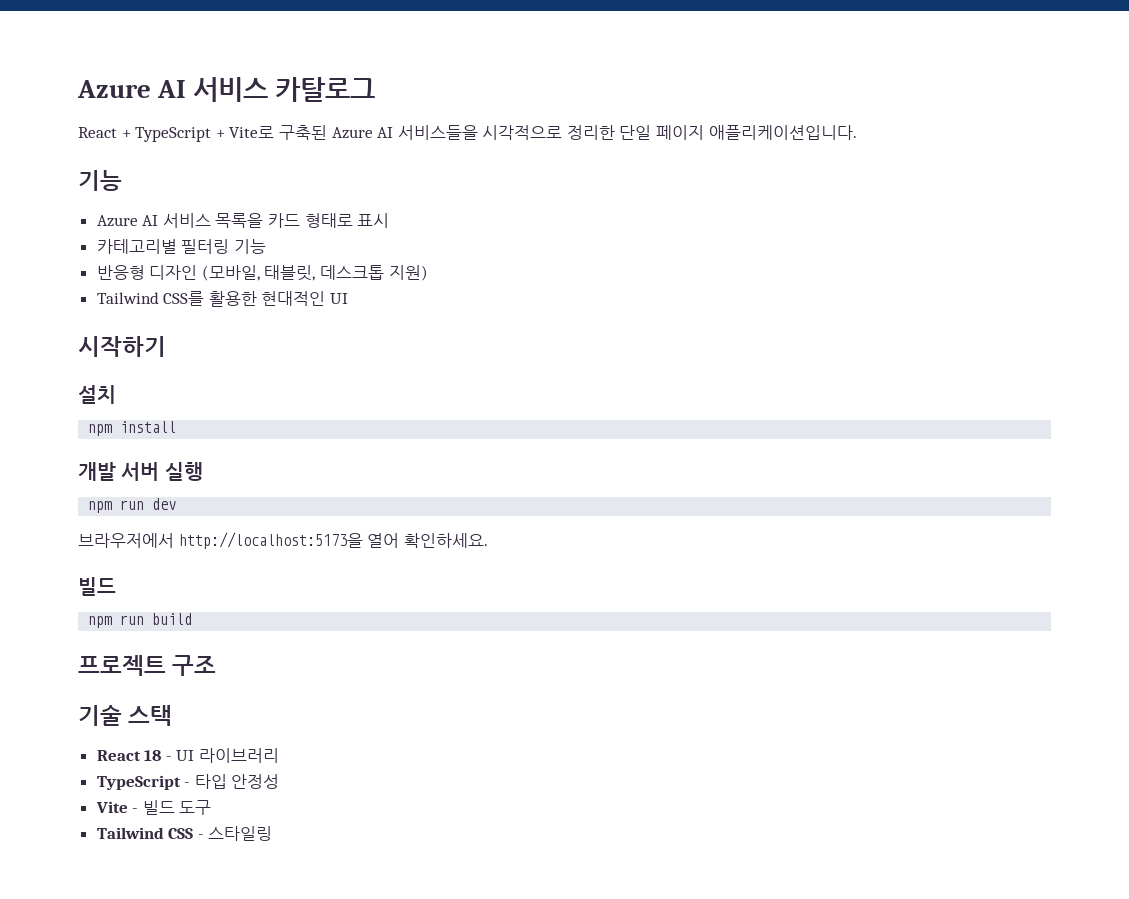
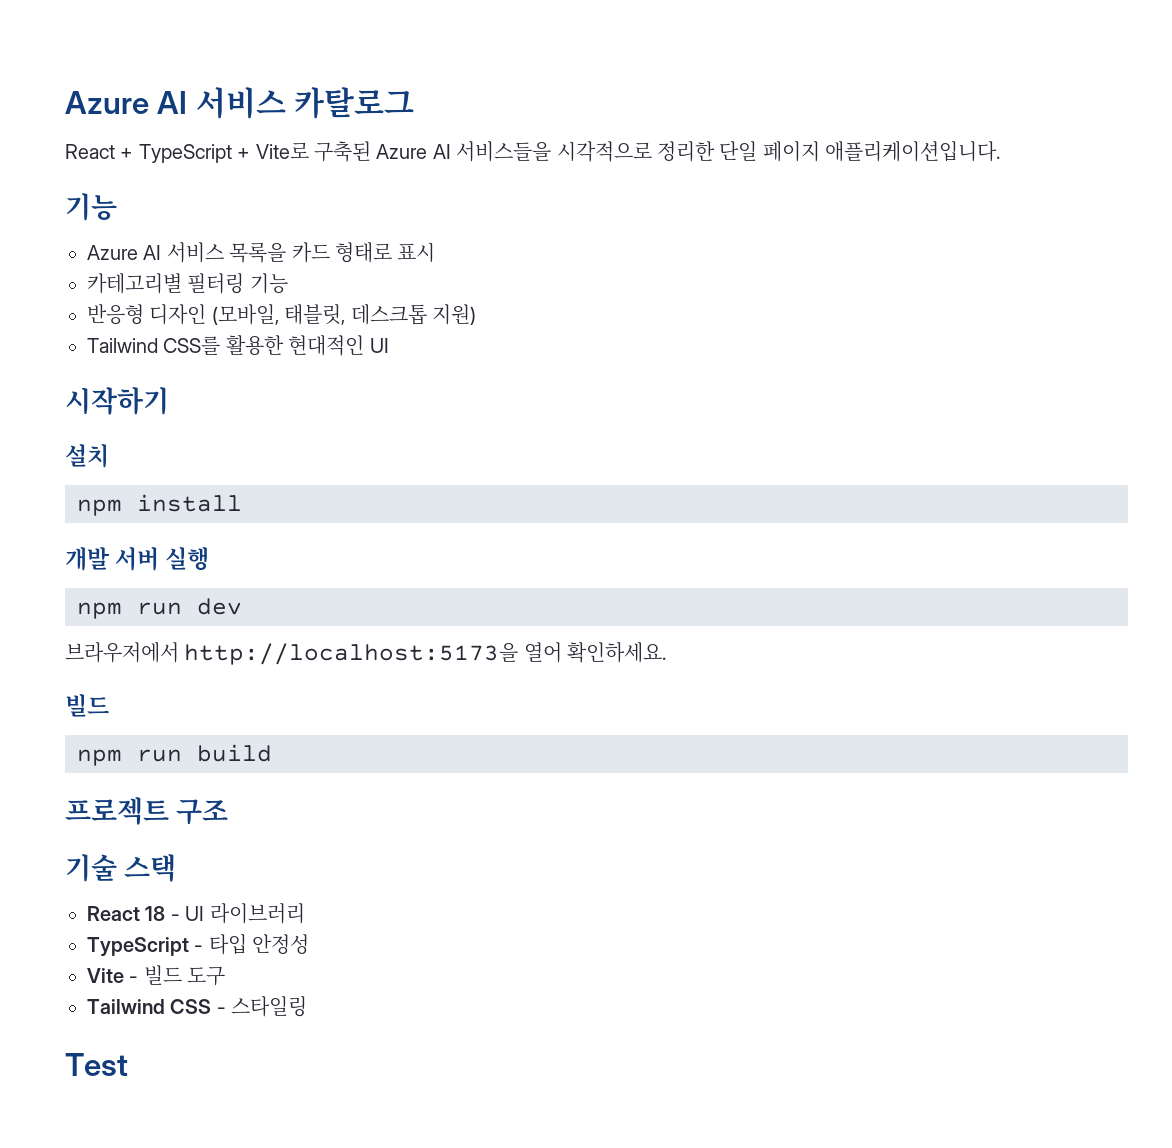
+ Test

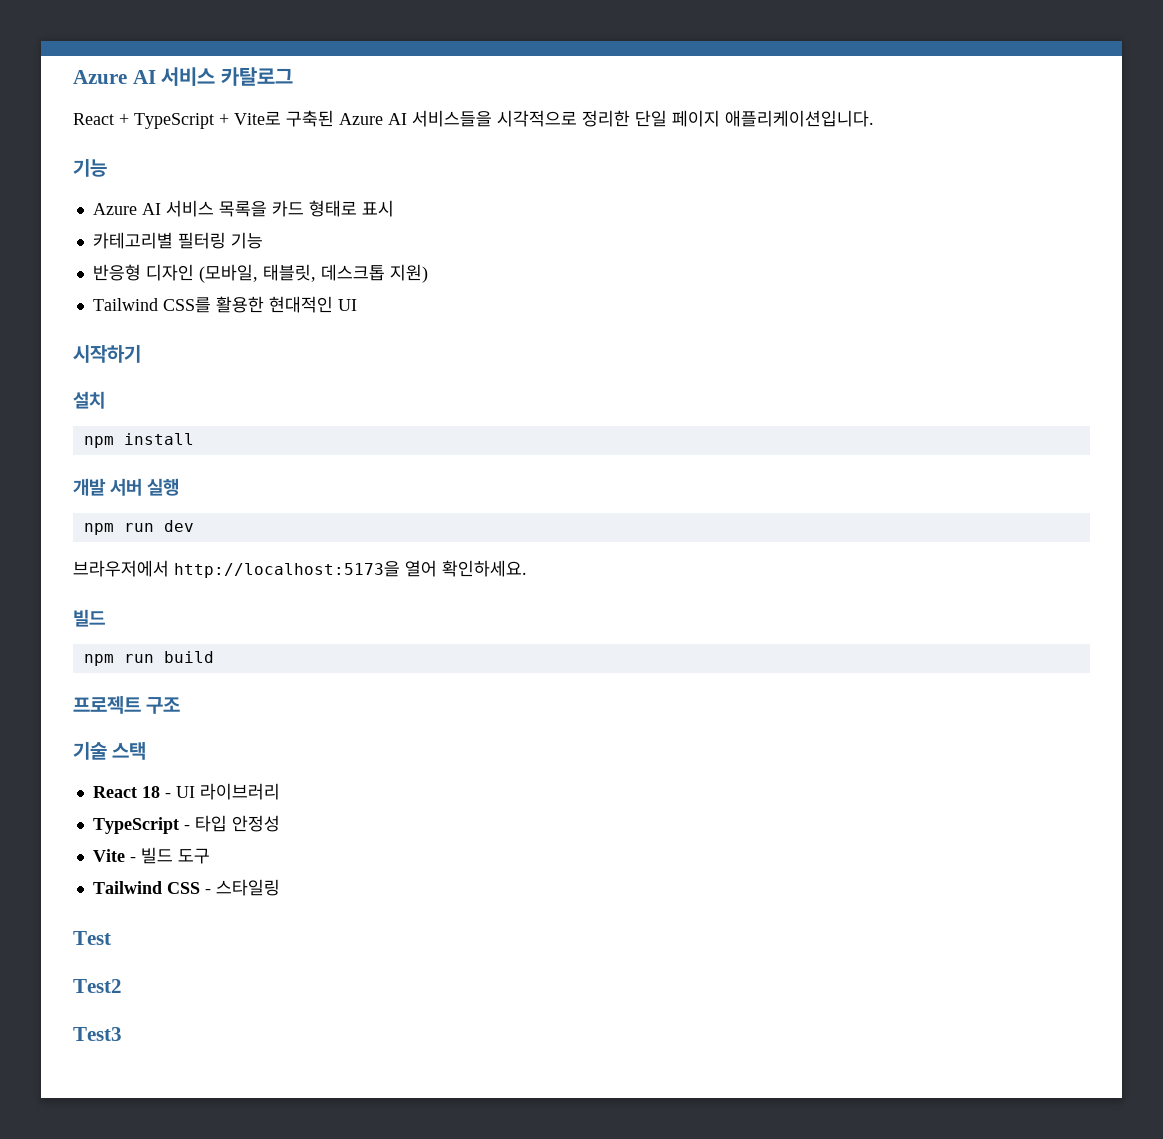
+ Test2
+ Test3

